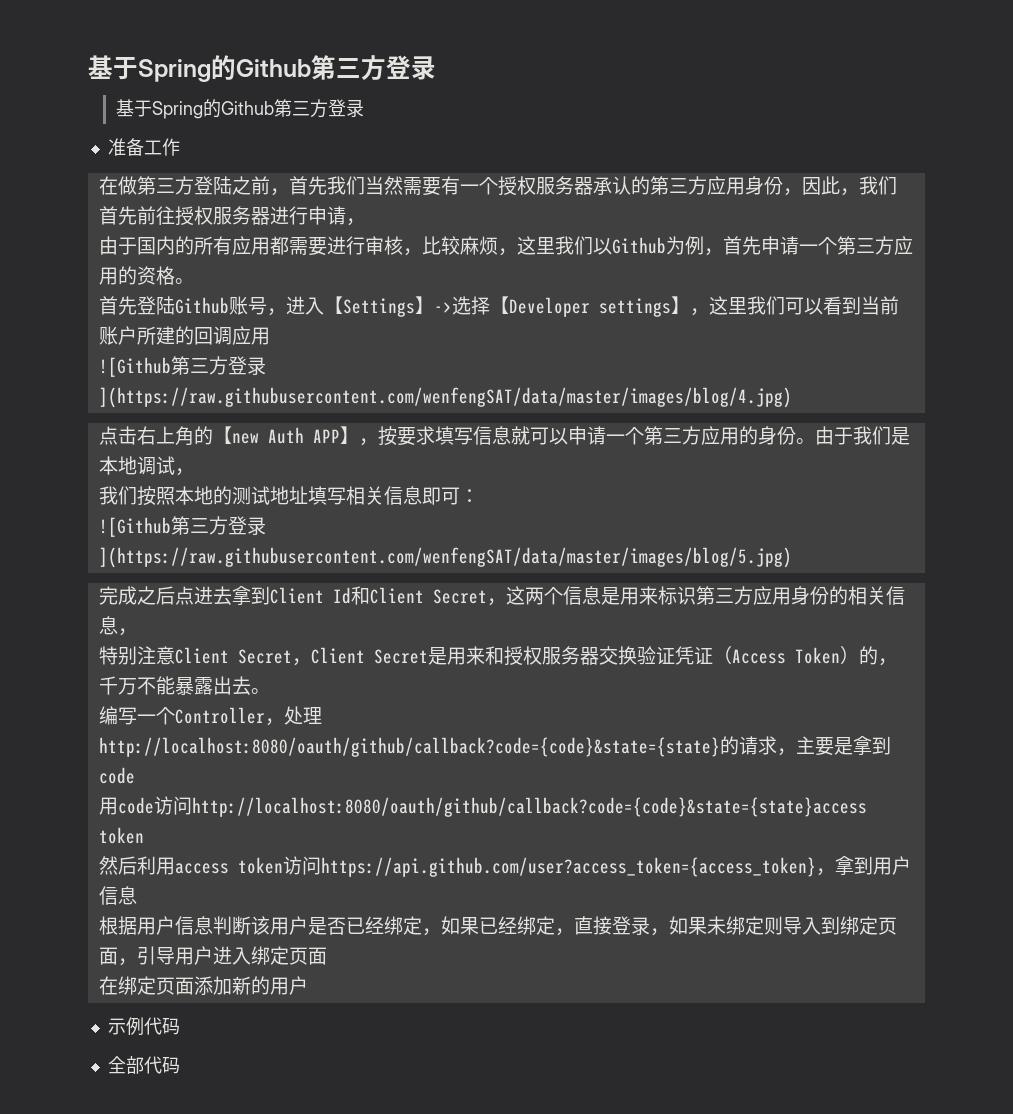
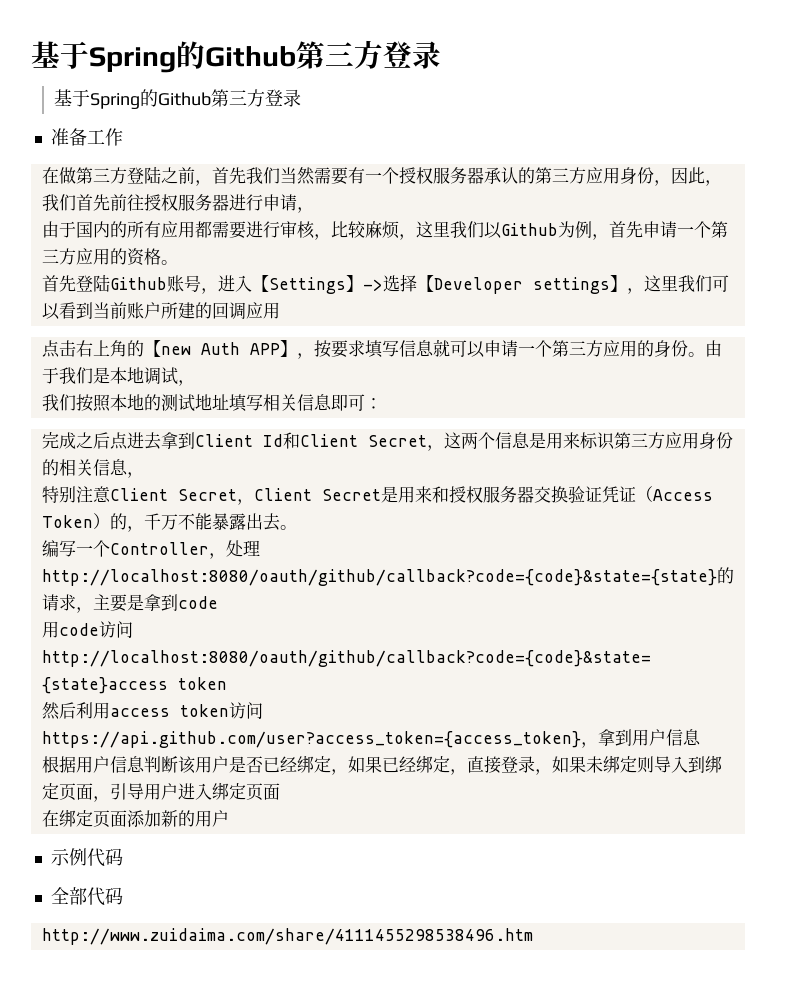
- ![Github第三方登录](https://raw.githubusercontent.com/wenfengSAT/data/master/images/blog/4.jpg)
- ![Github第三方登录](https://raw.githubusercontent.com/wenfengSAT/data/master/images/blog/5.jpg)
+ http://www.zuidaima.com/share/4111455298538496.htm

